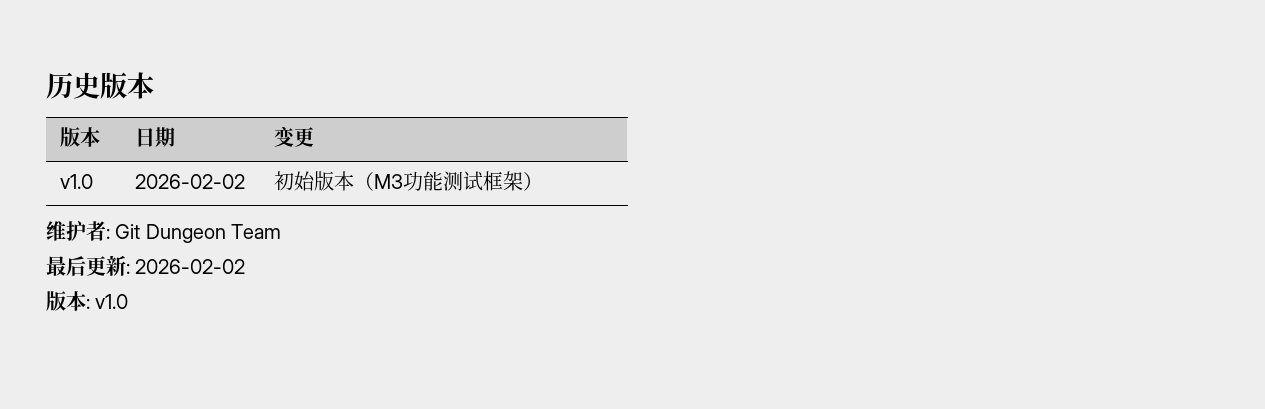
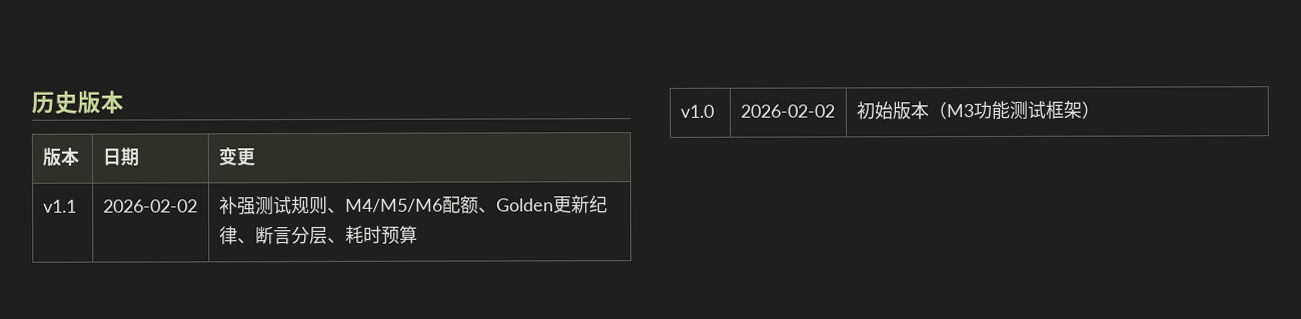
+ v1.1 | 2026-02-02 | 补强测试规则、M4/M5/M6配额、Golden更新纪律、断言分层、耗时预算
- 维护者: Git Dungeon Team
- 最后更新: 2026-02-02
- 版本: v1.0

